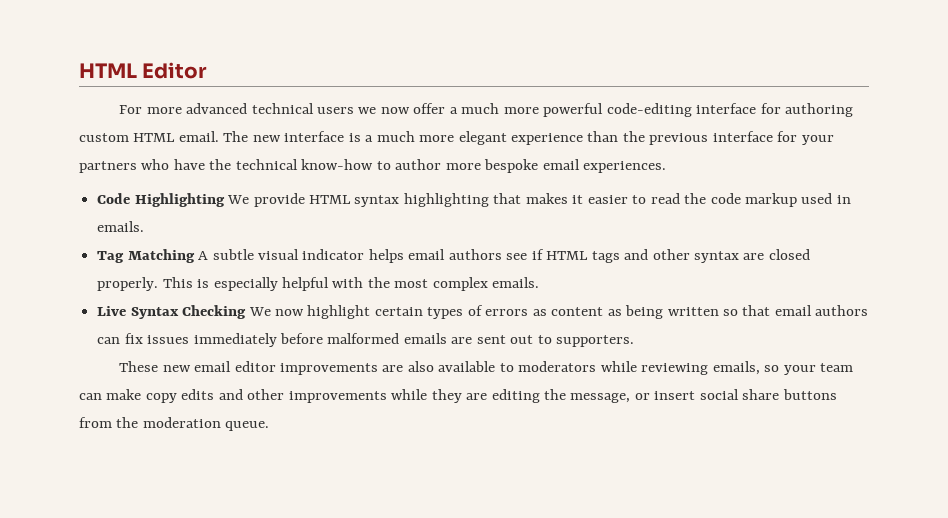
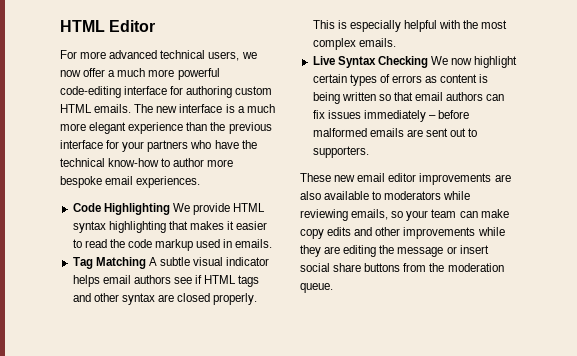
- For more advanced technical users we now offer a much more powerful code-editing interface for authoring custom HTML email.
+ For more advanced technical users, we now offer a much more powerful code-editing interface for authoring custom HTML emails.
- Live Syntax Checking We now highlight certain types of errors as content as being written so that email authors can fix issues immediately before malformed emails are sent out to supporters.
+ Live Syntax Checking We now highlight certain types of errors as content is being written so that email authors can fix issues immediately – before malformed emails are sent out to supporters.
- These new email editor improvements are also available to moderators while reviewing emails, so your team can make copy edits and other improvements while they are editing the message, or insert social share buttons from the moderation queue.
+ These new email editor improvements are also available to moderators while reviewing emails, so your team can make copy edits and other improvements while they are editing the message or insert social share buttons from the moderation queue.

